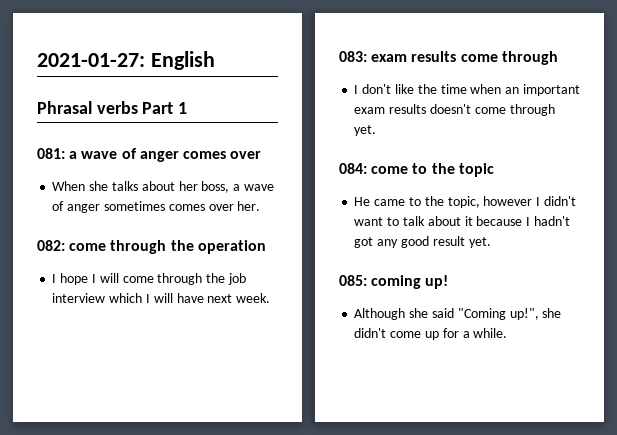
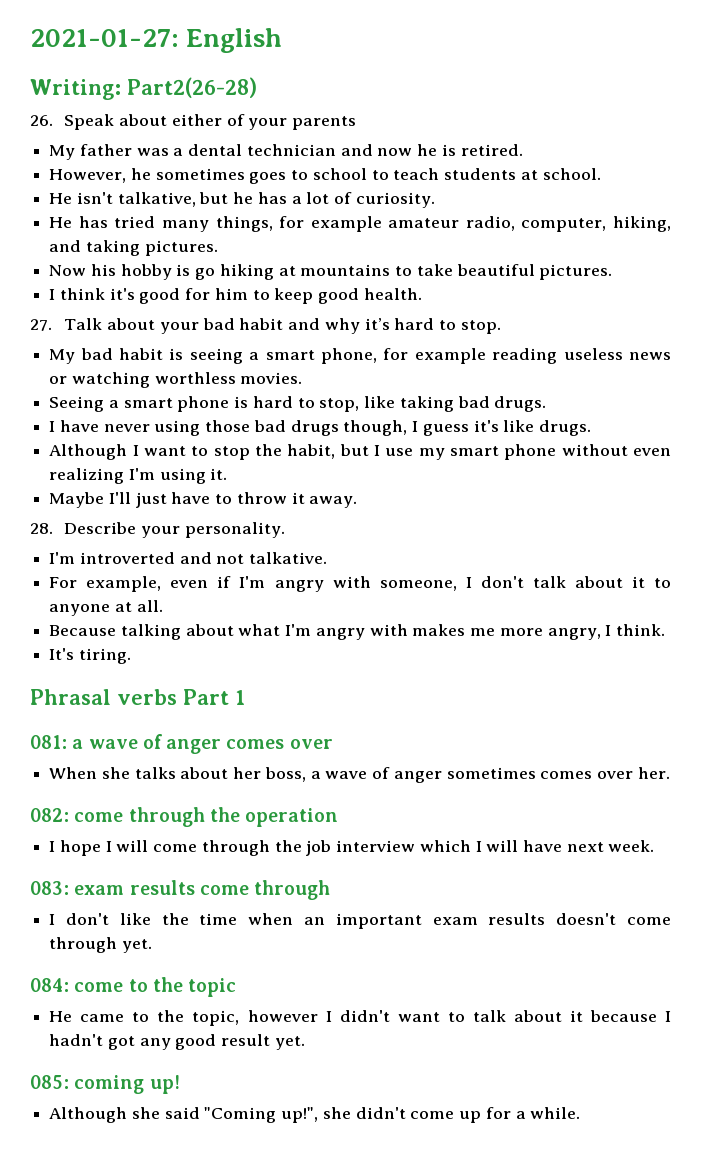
+ Writing: Part2(26-28)
+ 26. Speak about either of your parents
+ My father was a dental technician and now he is retired.
+ However, he sometimes goes to school to teach students at school.
+ He isn't talkative, but he has a lot of curiosity.
+ He has tried many things, for example amateur radio, computer, hiking, and taking pictures.
+ Now his hobby is go hiking at mountains to take beautiful pictures.
+ I think it's good for him to keep good health.
+ 27. Talk about your bad habit and why it’s hard to stop.
+ My bad habit is seeing a smart phone, for example reading useless news or watching worthless movies.
+ Seeing a smart phone is hard to stop, like taking bad drugs.
+ I have never using those bad drugs though, I guess it's like drugs.
+ Although I want to stop the habit, but I use my smart phone without even realizing I'm using it.
+ Maybe I'll just have to throw it away.
+ 28. Describe your personality.
+ I'm introverted and not talkative.
+ For example, even if I'm angry with someone, I don't talk about it to anyone at all.
+ Because talking about what I'm angry with makes me more angry, I think.
+ It's tiring.

